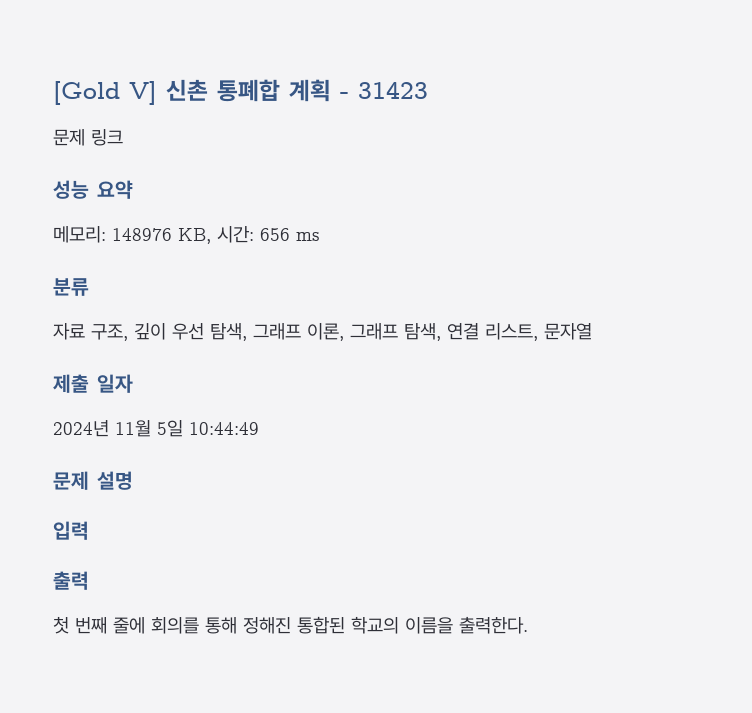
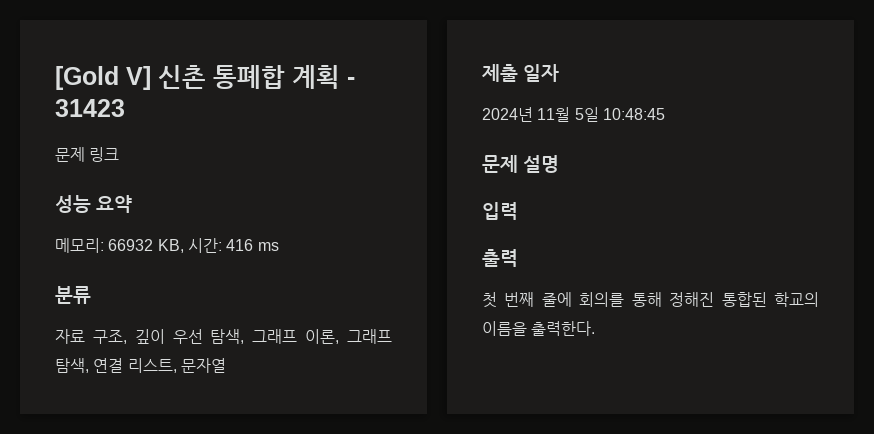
- 메모리: 148976 KB, 시간: 656 ms
+ 메모리: 66932 KB, 시간: 416 ms
- 2024년 11월 5일 10:44:49
+ 2024년 11월 5일 10:48:45

